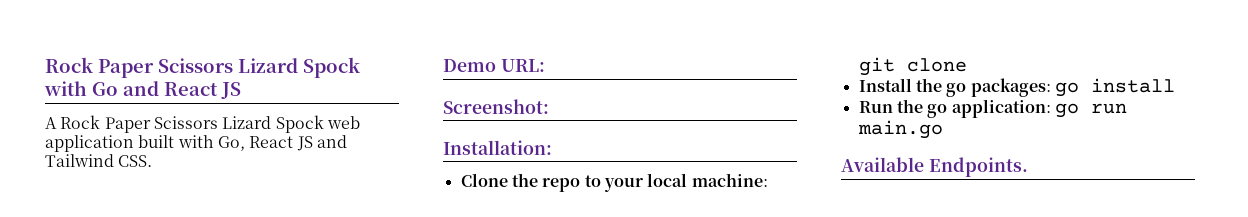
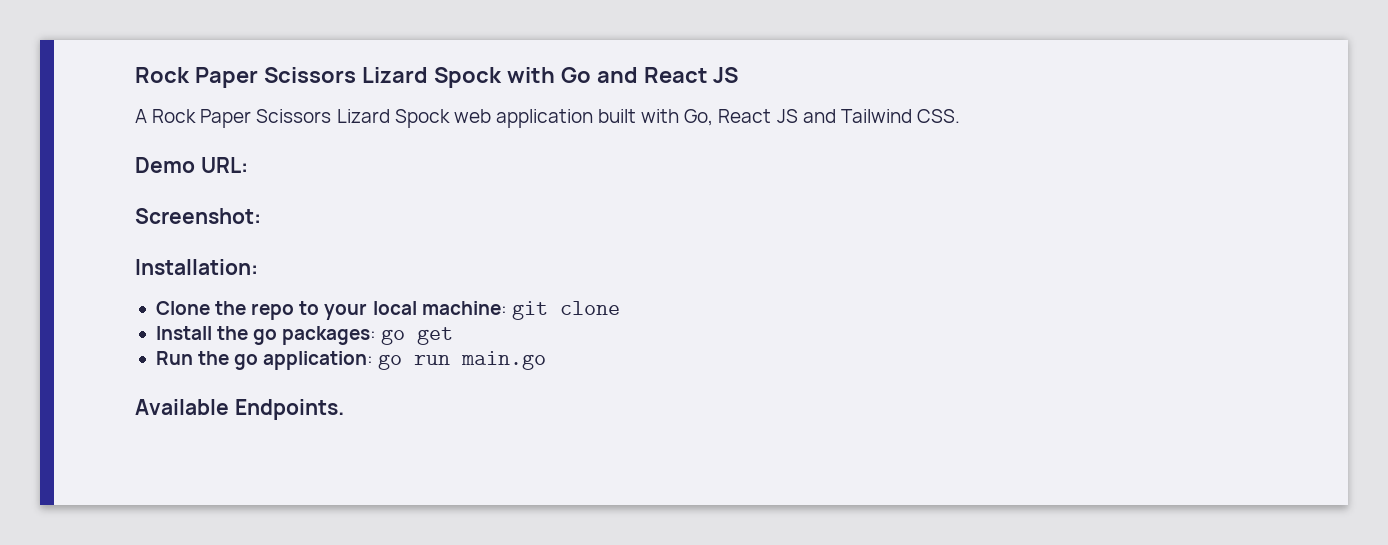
- Install the go packages: go install
+ Install the go packages: go get

